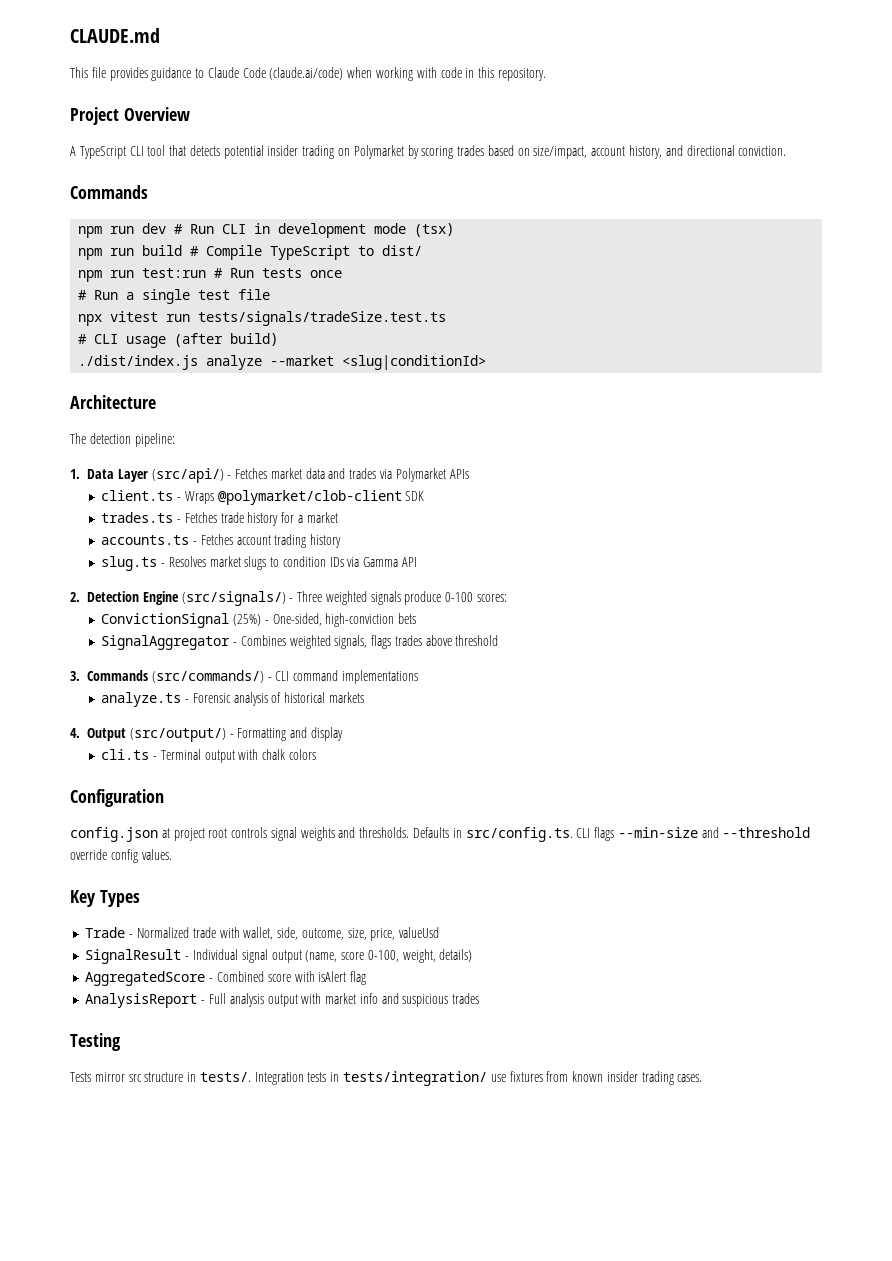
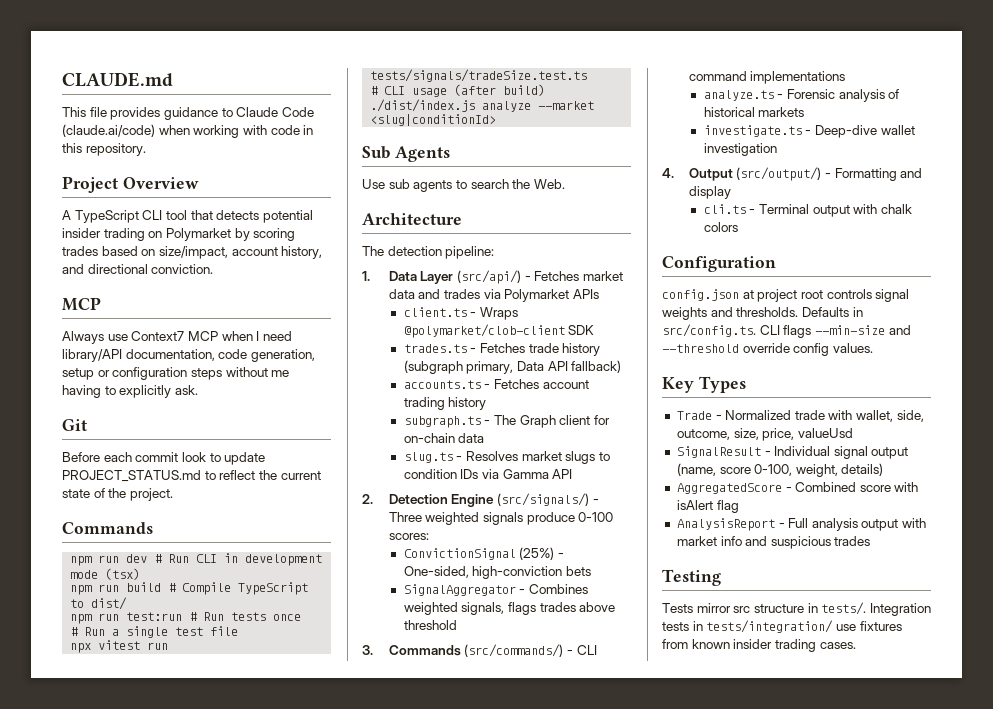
  A TypeScript CLI tool that detects potential insider trading on Polymarket by scoring trades based on size/impact, account history, and directional conviction.
+ MCP
+ Always use Context7 MCP when I need library/API documentation, code generation, setup or configuration steps without me having to explicitly ask.
+ Git
+ Before each commit look to update PROJECT_STATUS.md to reflect the current state of the project.
+ Sub Agents
+ Use sub agents to search the Web.
- trades.ts - Fetches trade history for a market
+ trades.ts - Fetches trade history (subgraph primary, Data API fallback)
+ subgraph.ts - The Graph client for on-chain data
+ investigate.ts - Deep-dive wallet investigation

